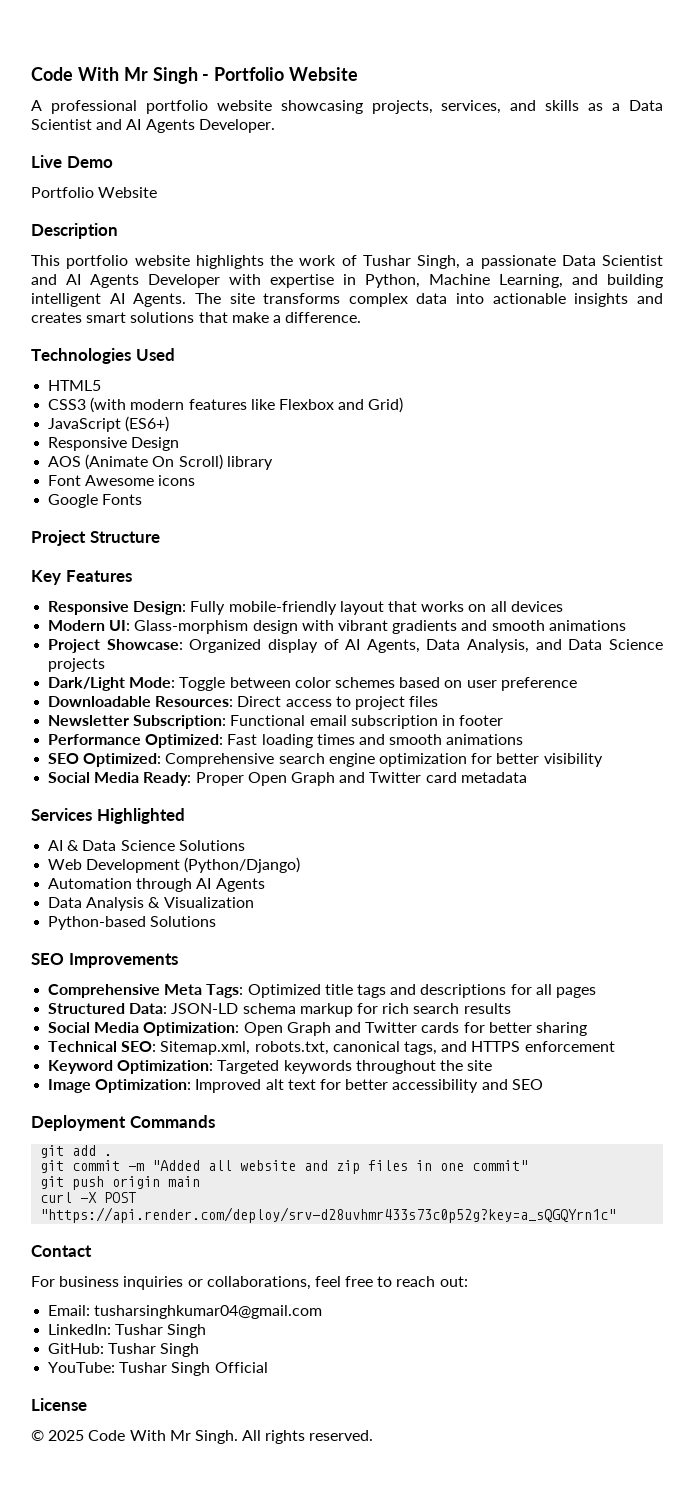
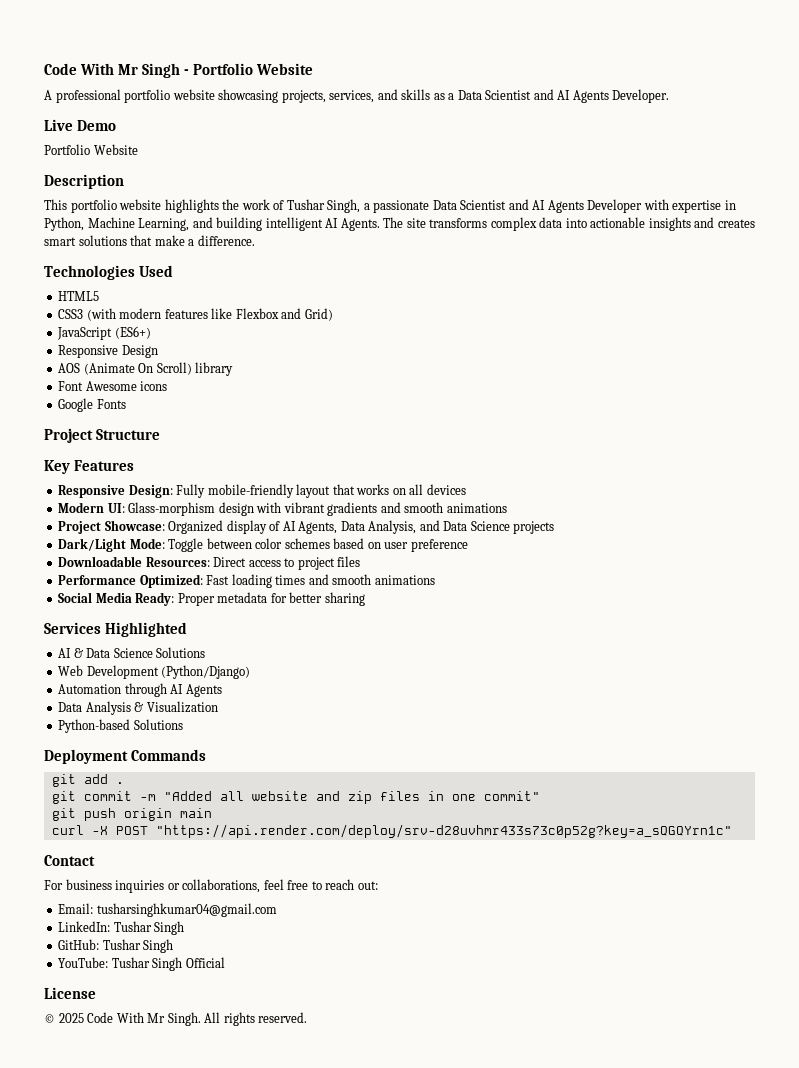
- Newsletter Subscription: Functional email subscription in footer
- SEO Optimized: Comprehensive search engine optimization for better visibility
- Social Media Ready: Proper Open Graph and Twitter card metadata
+ Social Media Ready: Proper metadata for better sharing
- SEO Improvements
- Comprehensive Meta Tags: Optimized title tags and descriptions for all pages
- Structured Data: JSON-LD schema markup for rich search results
- Social Media Optimization: Open Graph and Twitter cards for better sharing
- Technical SEO: Sitemap.xml, robots.txt, canonical tags, and HTTPS enforcement
- Keyword Optimization: Targeted keywords throughout the site
- Image Optimization: Improved alt text for better accessibility and SEO

